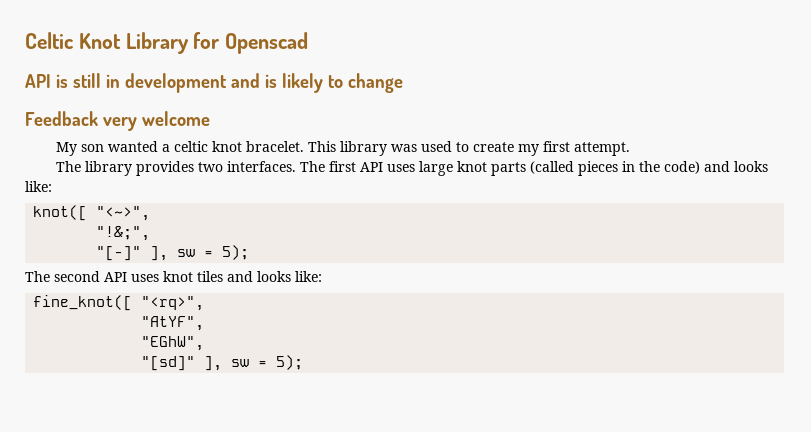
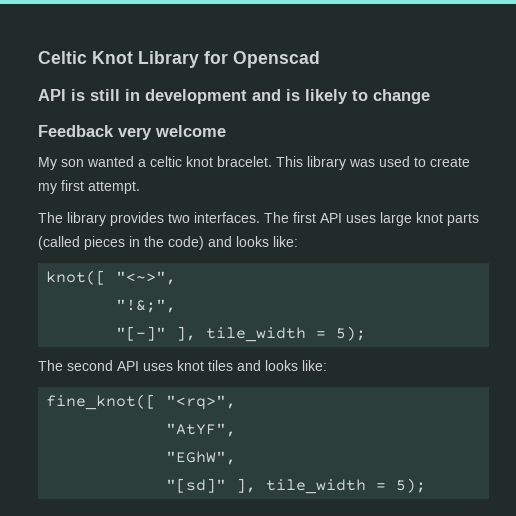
- "[-]" ], sw = 5);
+ "[-]" ], tile_width = 5);
- "[sd]" ], sw = 5);
+ "[sd]" ], tile_width = 5);

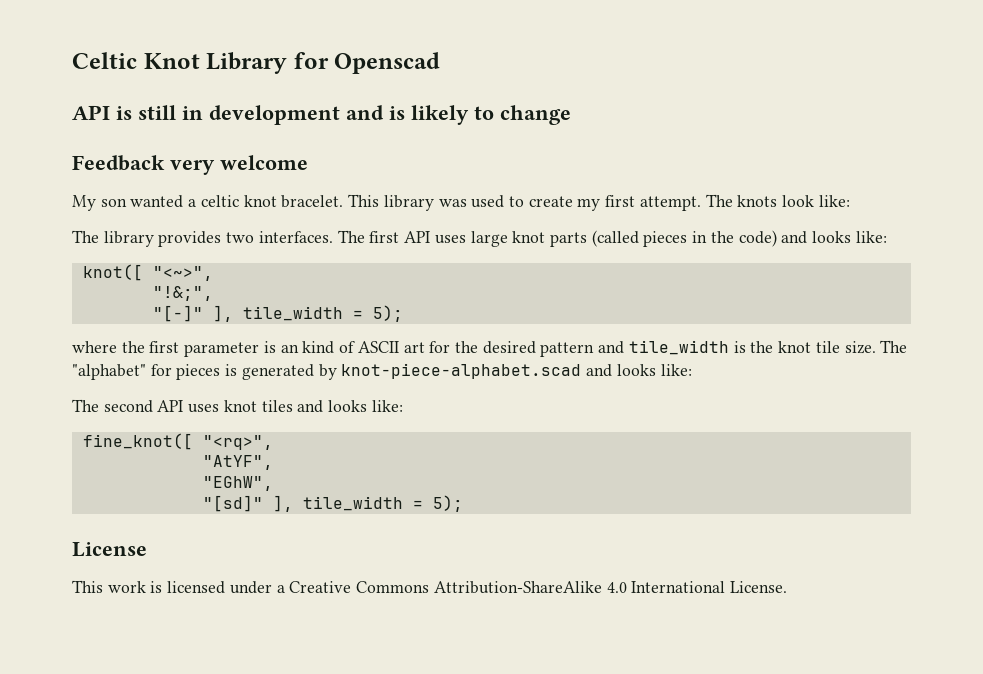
+ The knots look like:
+ where the first parameter is an kind of ASCII art for the desired pattern and tile_width is the knot tile size. The "alphabet" for pieces is generated by knot-piece-alphabet.scad and looks like:
+ License
+ This work is licensed under a Creative Commons Attribution-ShareAlike 4.0 International License.

